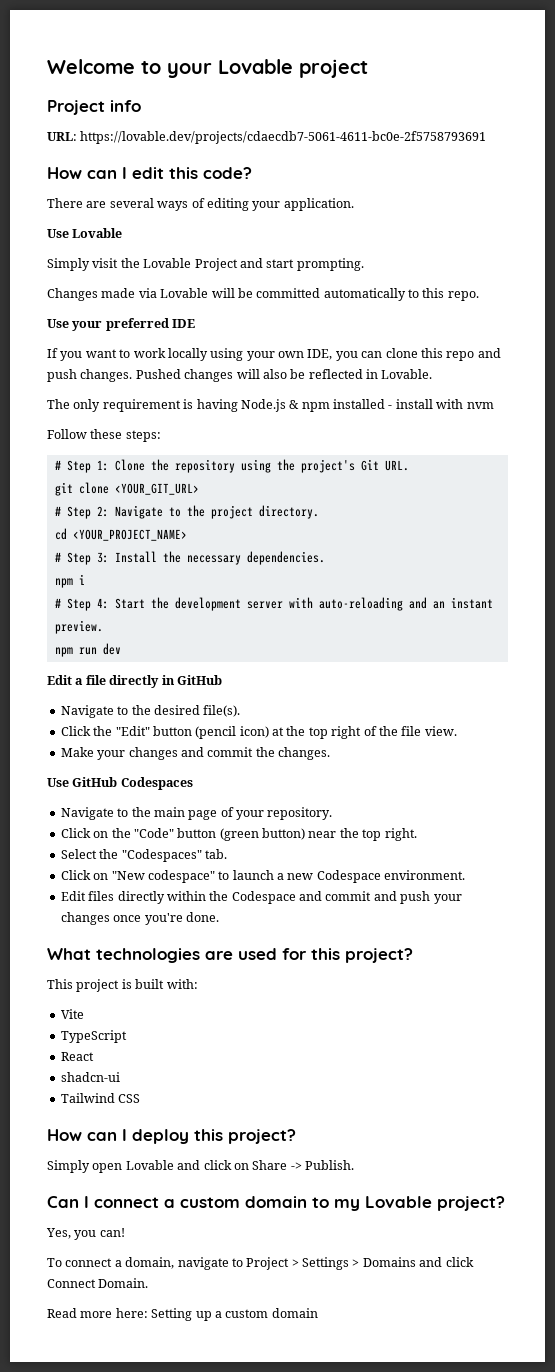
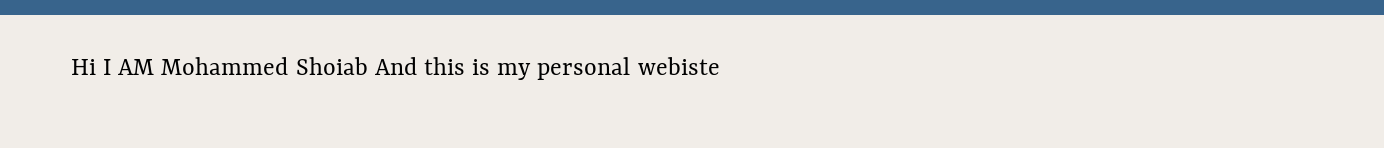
- Welcome to your Lovable project
- Project info
- URL: https://lovable.dev/projects/cdaecdb7-5061-4611-bc0e-2f5758793691
- How can I edit this code?
- There are several ways of editing your application.
- Use Lovable
- Simply visit the Lovable Project and start prompting.
- Changes made via Lovable will be committed automatically to this repo.
- Use your preferred IDE
- If you want to work locally using your own IDE, you can clone this repo and push changes. Pushed changes will also be reflected in Lovable.
- The only requirement is having Node.js & npm installed - install with nvm
- Follow these steps:
- # Step 1: Clone the repository using the project's Git URL.
- git clone <YOUR_GIT_URL>
- # Step 2: Navigate to the project directory.
- cd <YOUR_PROJECT_NAME>
- # Step 3: Install the necessary dependencies.
- npm i
- # Step 4: Start the development server with auto-reloading and an instant preview.
- npm run dev
- Edit a file directly in GitHub
- Navigate to the desired file(s).
- Click the "Edit" button (pencil icon) at the top right of the file view.
- Make your changes and commit the changes.
- Use GitHub Codespaces
- Navigate to the main page of your repository.
- Click on the "Code" button (green button) near the top right.
- Select the "Codespaces" tab.
- Click on "New codespace" to launch a new Codespace environment.
- Edit files directly within the Codespace and commit and push your changes once you're done.
- What technologies are used for this project?
- This project is built with:
- Vite
- TypeScript
- React
- shadcn-ui
- Tailwind CSS
- How can I deploy this project?
- Simply open Lovable and click on Share -> Publish.
- Can I connect a custom domain to my Lovable project?
- Yes, you can!
- To connect a domain, navigate to Project > Settings > Domains and click Connect Domain.
- Read more here: Setting up a custom domain
+ Hi I AM Mohammed Shoiab And this is my personal webiste

